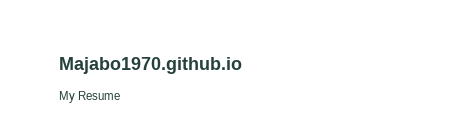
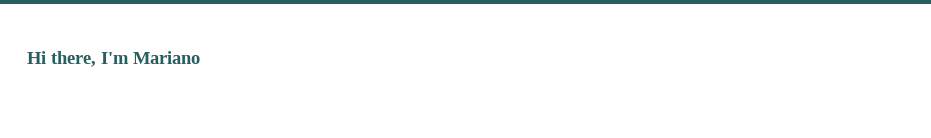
- Majabo1970.github.io
- My Resume
+ Hi there, I'm Mariano

